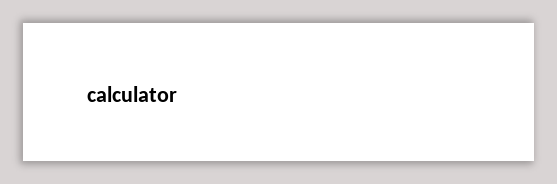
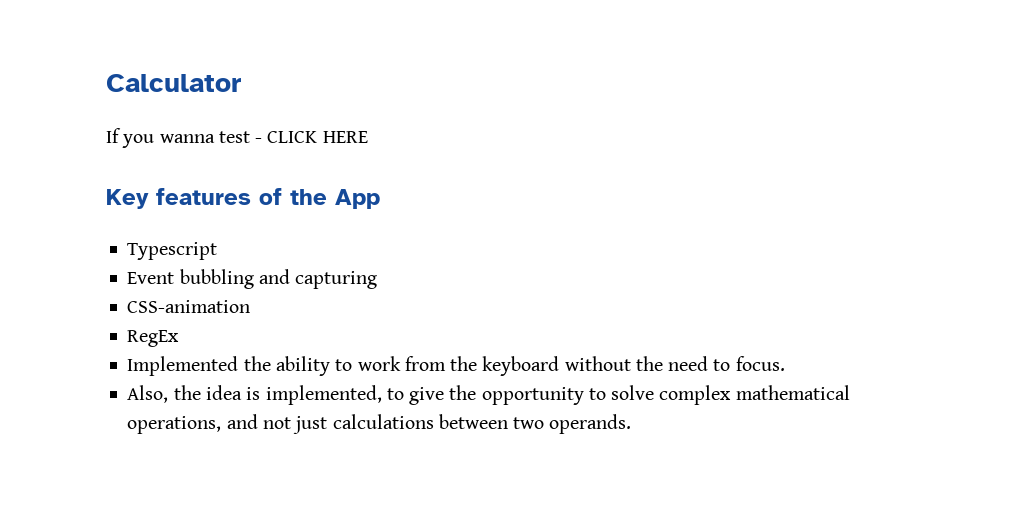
- calculator
+ Calculator
+ If you wanna test - CLICK HERE
+ Key features of the App
+ Typescript
+ Event bubbling and capturing
+ CSS-animation
+ RegEx
+ Implemented the ability to work from the keyboard without the need to focus.
+ Also, the idea is implemented, to give the opportunity to solve complex mathematical operations, and not just calculations between two operands.

